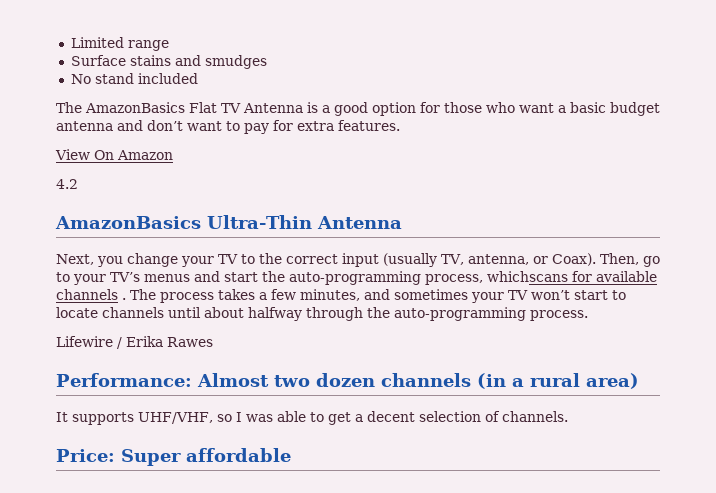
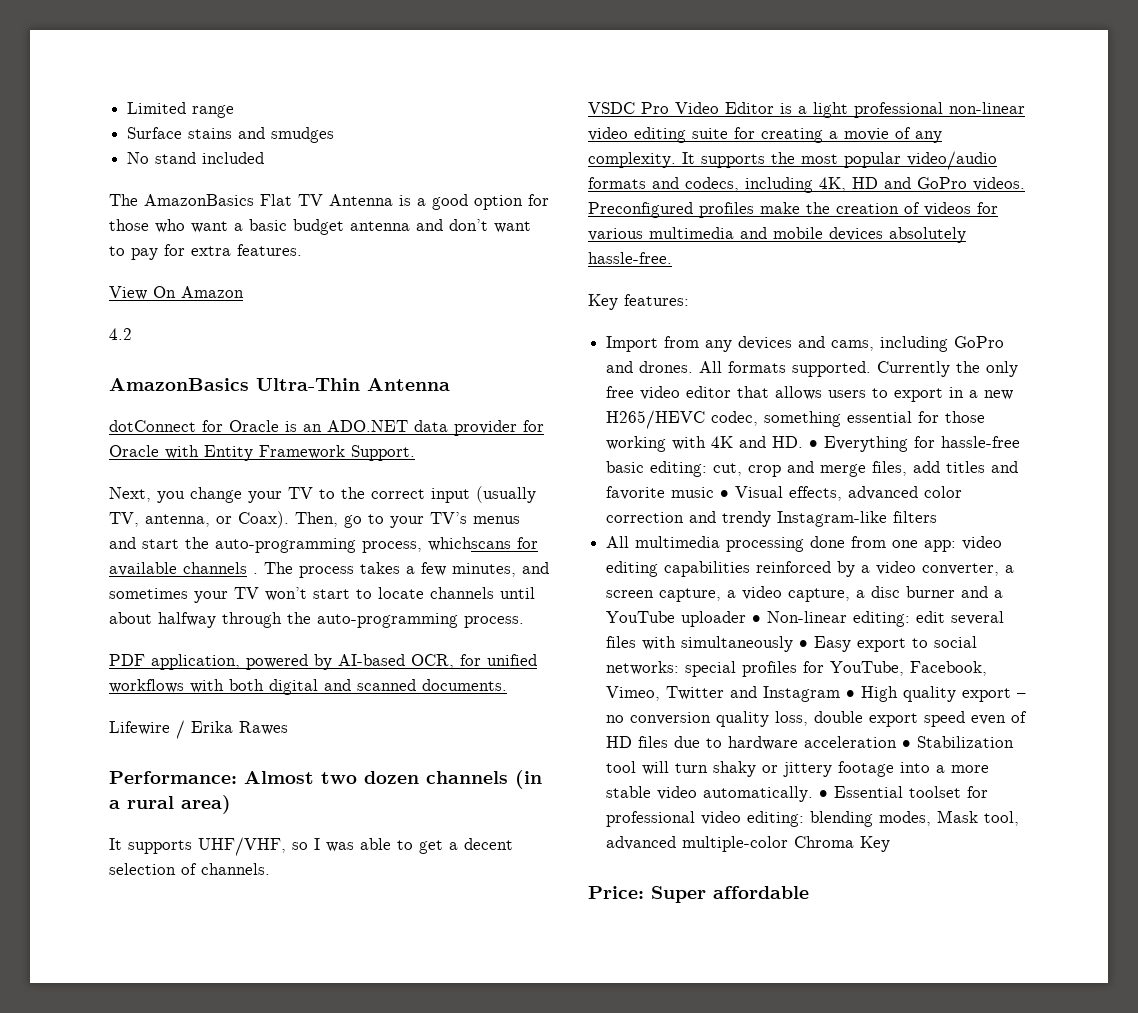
+ dotConnect for Oracle is an ADO.NET data provider for Oracle with Entity Framework Support.
+ PDF application, powered by AI-based OCR, for unified workflows with both digital and scanned documents.
+ VSDC Pro Video Editor is a light professional non-linear video editing suite for creating a movie of any complexity. It supports the most popular video/audio formats and codecs, including 4K, HD and GoPro videos. Preconfigured profiles make the creation of videos for various multimedia and mobile devices absolutely hassle-free.
+ Key features:
+ Import from any devices and cams, including GoPro and drones. All formats supported. Сurrently the only free video editor that allows users to export in a new H265/HEVC codec, something essential for those working with 4K and HD. • Everything for hassle-free basic editing: cut, crop and merge files, add titles and favorite music • Visual effects, advanced color correction and trendy Instagram-like filters
+ All multimedia processing done from one app: video editing capabilities reinforced by a video converter, a screen capture, a video capture, a disc burner and a YouTube uploader • Non-linear editing: edit several files with simultaneously • Easy export to social networks: special profiles for YouTube, Facebook, Vimeo, Twitter and Instagram • High quality export – no conversion quality loss, double export speed even of HD files due to hardware acceleration • Stabilization tool will turn shaky or jittery footage into a more stable video automatically. • Essential toolset for professional video editing: blending modes, Mask tool, advanced multiple-color Chroma Key

